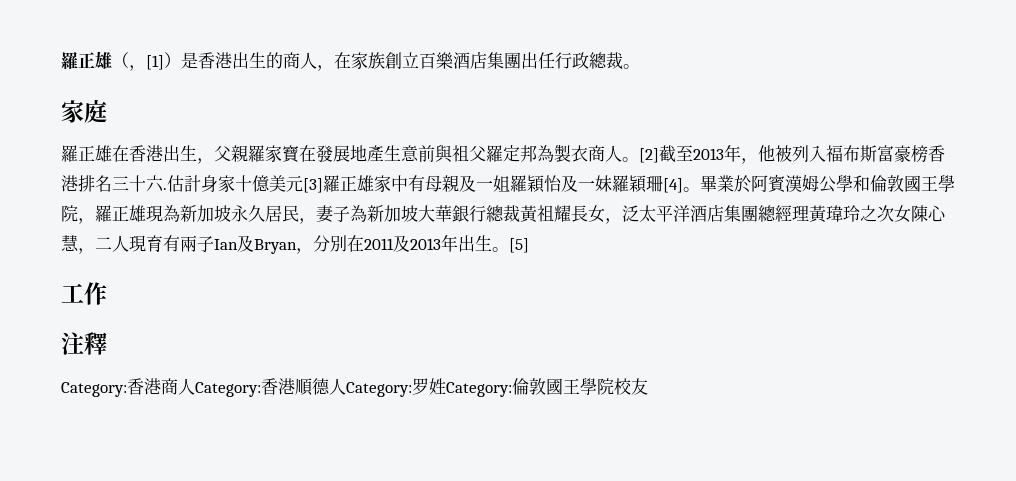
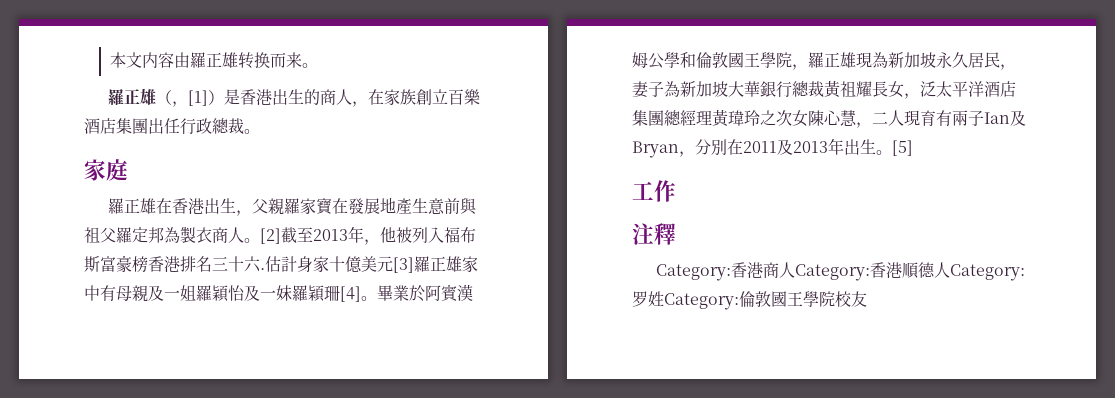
+ 本文内容由羅正雄转换而来。

